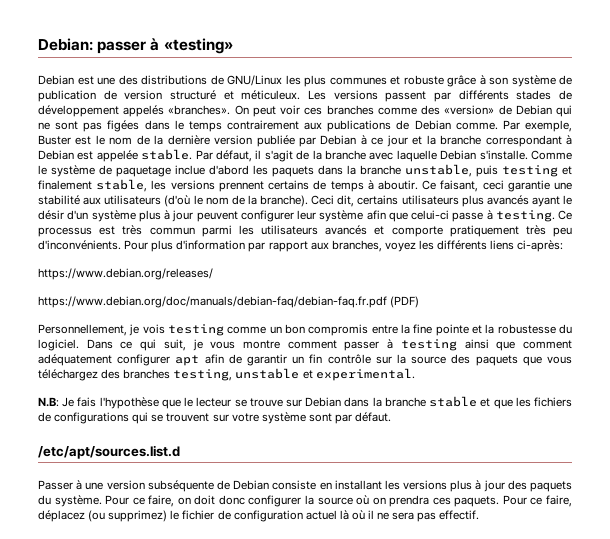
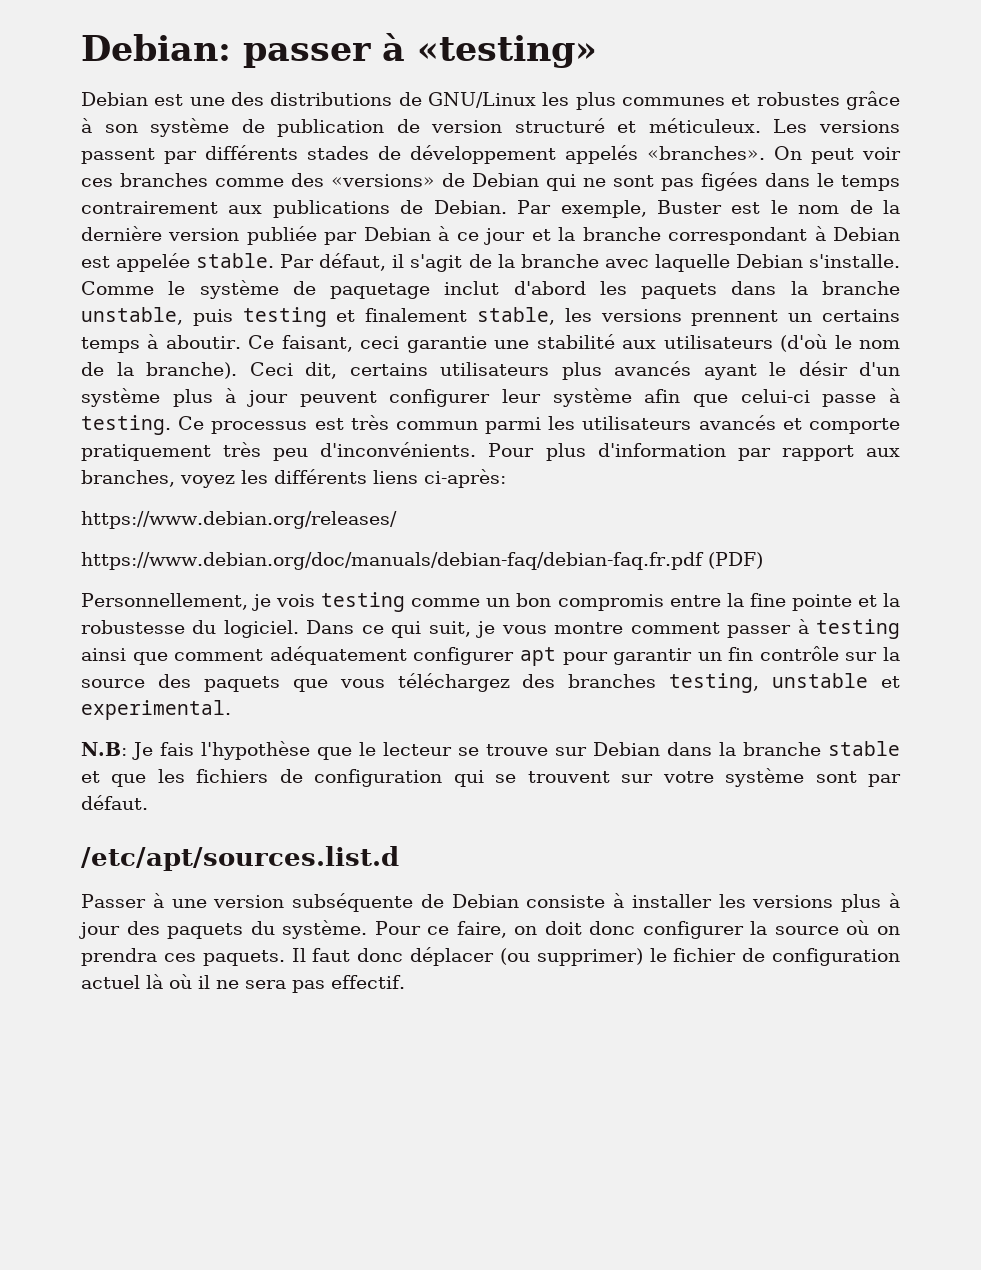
- Debian est une des distributions de GNU/Linux les plus communes et robuste grâce à son système de publication de version structuré et méticuleux.
+ Debian est une des distributions de GNU/Linux les plus communes et robustes grâce à son système de publication de version structuré et méticuleux.
- On peut voir ces branches comme des «version» de Debian qui ne sont pas figées dans le temps contrairement aux publications de Debian comme.
+ On peut voir ces branches comme des «versions» de Debian qui ne sont pas figées dans le temps contrairement aux publications de Debian.
- Comme le système de paquetage inclue d'abord les paquets dans la branche unstable, puis testing et finalement stable, les versions prennent certains de temps à aboutir.
+ Comme le système de paquetage inclut d'abord les paquets dans la branche unstable, puis testing et finalement stable, les versions prennent un certains temps à aboutir.
- Dans ce qui suit, je vous montre comment passer à testing ainsi que comment adéquatement configurer apt afin de garantir un fin contrôle sur la source des paquets que vous téléchargez des branches testing, unstable et experimental.
+ Dans ce qui suit, je vous montre comment passer à testing ainsi que comment adéquatement configurer apt pour garantir un fin contrôle sur la source des paquets que vous téléchargez des branches testing, unstable et experimental.
- N.B: Je fais l'hypothèse que le lecteur se trouve sur Debian dans la branche stable et que les fichiers de configurations qui se trouvent sur votre système sont par défaut.
+ N.B: Je fais l'hypothèse que le lecteur se trouve sur Debian dans la branche stable et que les fichiers de configuration qui se trouvent sur votre système sont par défaut.
- Passer à une version subséquente de Debian consiste en installant les versions plus à jour des paquets du système.
+ Passer à une version subséquente de Debian consiste à installer les versions plus à jour des paquets du système.
- Pour ce faire, déplacez (ou supprimez) le fichier de configuration actuel là où il ne sera pas effectif.
+ Il faut donc déplacer (ou supprimer) le fichier de configuration actuel là où il ne sera pas effectif.

